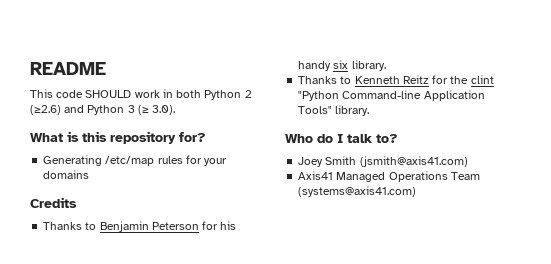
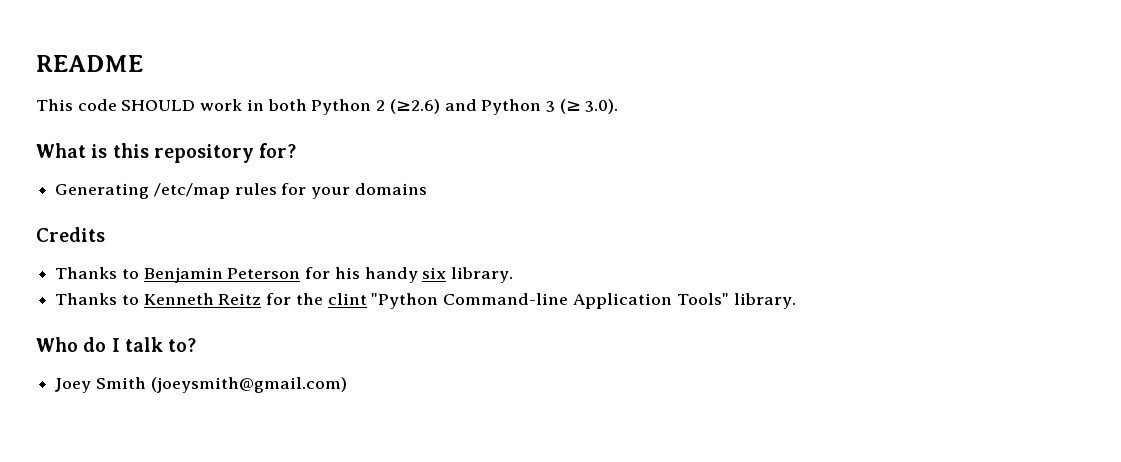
- Joey Smith (jsmith@axis41.com)
- Axis41 Managed Operations Team (systems@axis41.com)
+ Joey Smith (joeysmith@gmail.com)

